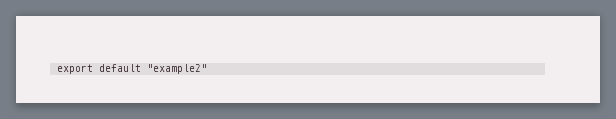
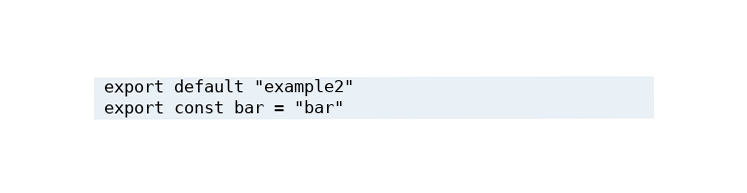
+ export const bar = "bar"

